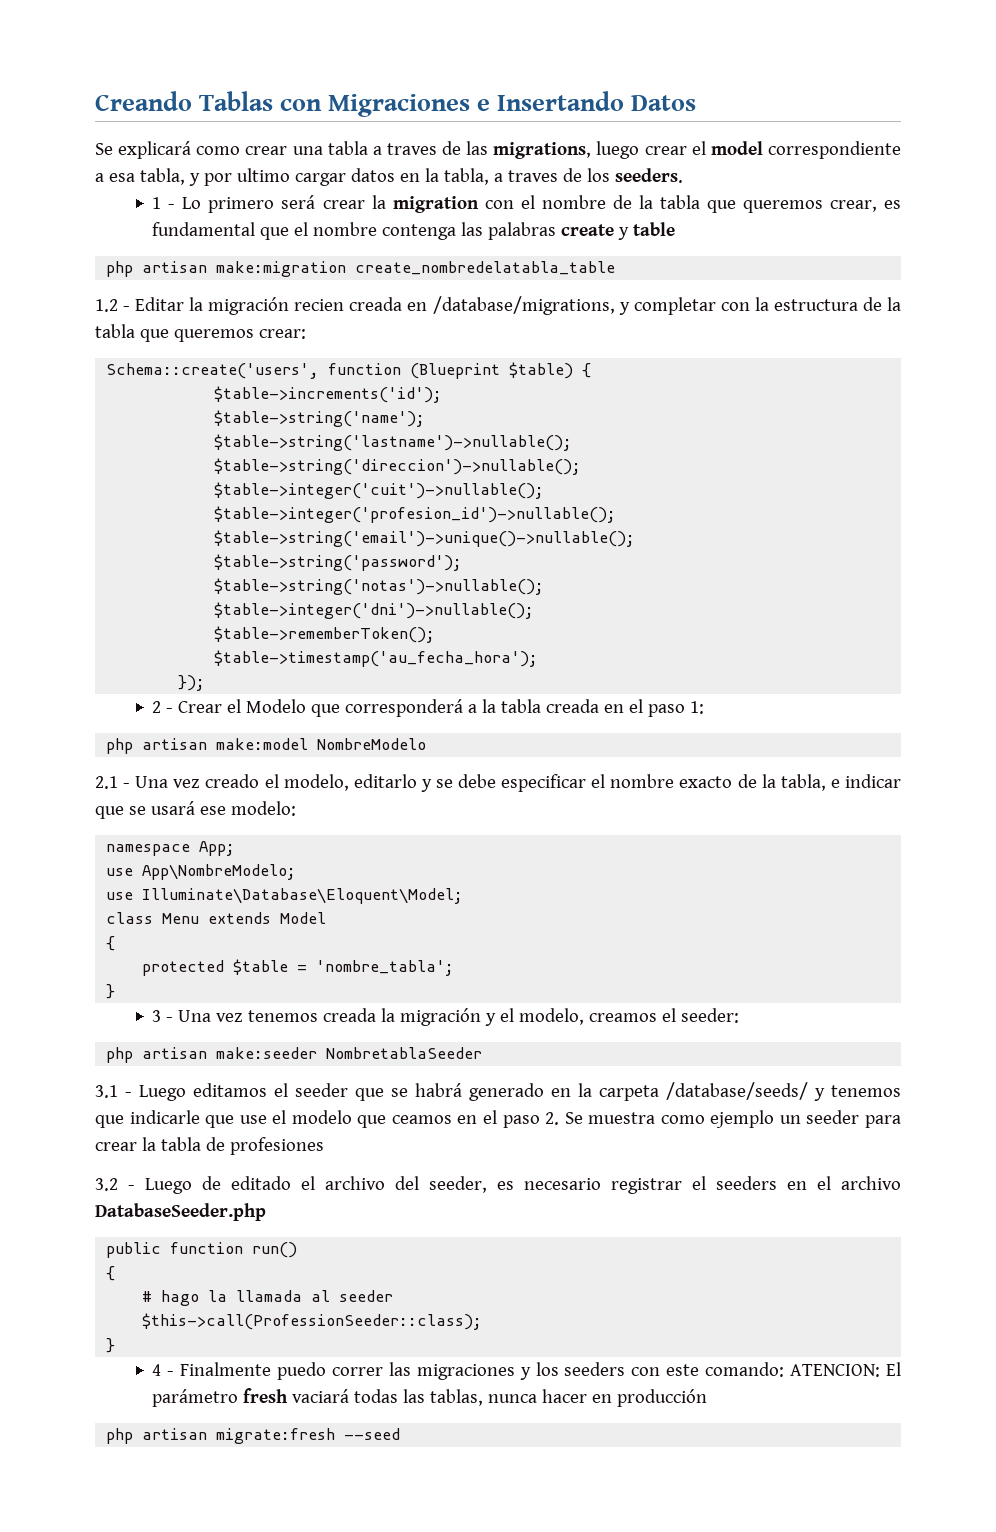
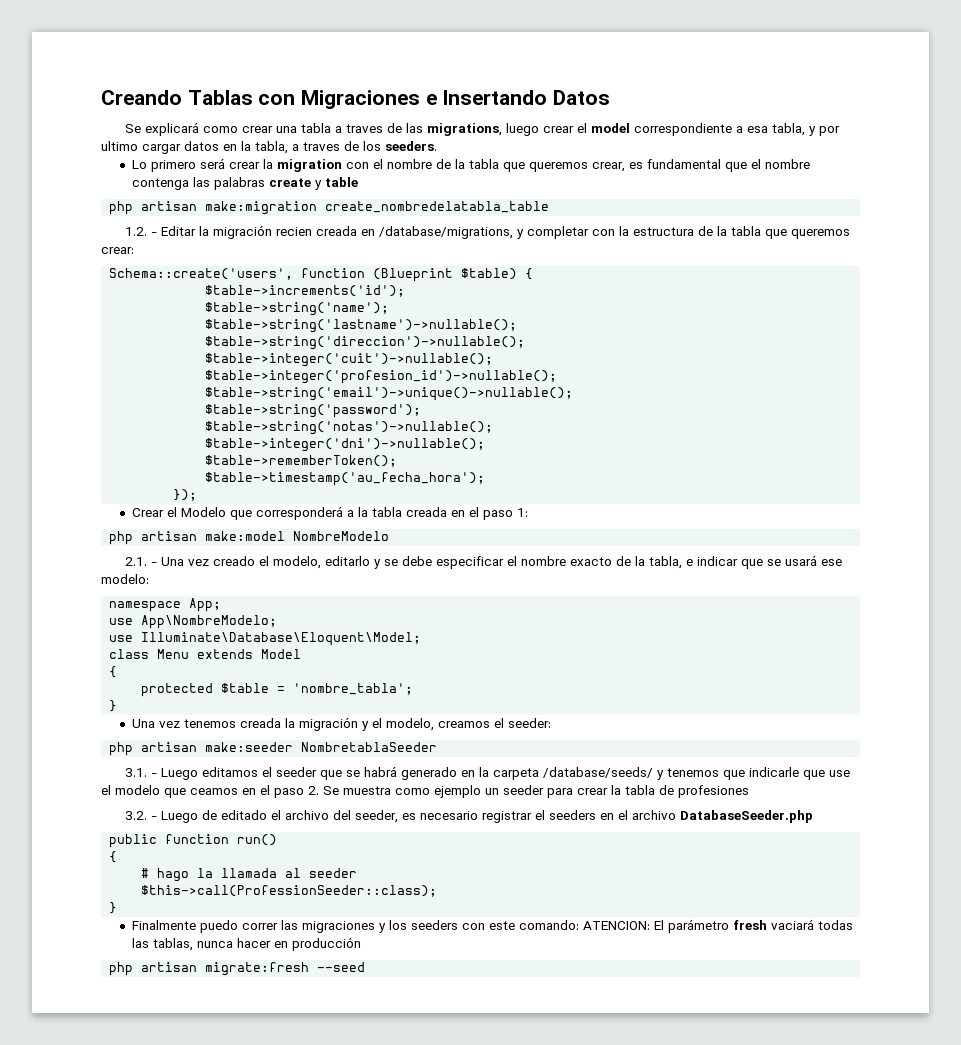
- 1 - Lo primero será crear la migration con el nombre de la tabla que queremos crear, es fundamental que el nombre contenga las palabras create y table
+ Lo primero será crear la migration con el nombre de la tabla que queremos crear, es fundamental que el nombre contenga las palabras create y table
- 1.2 - Editar la migración recien creada en /database/migrations, y completar con la estructura de la tabla que queremos crear:
+ 1.2. - Editar la migración recien creada en /database/migrations, y completar con la estructura de la tabla que queremos crear:
- 2 - Crear el Modelo que corresponderá a la tabla creada en el paso 1:
+ Crear el Modelo que corresponderá a la tabla creada en el paso 1:
- 2.1 - Una vez creado el modelo, editarlo y se debe especificar el nombre exacto de la tabla, e indicar que se usará ese modelo:
+ 2.1. - Una vez creado el modelo, editarlo y se debe especificar el nombre exacto de la tabla, e indicar que se usará ese modelo:
- 3 - Una vez tenemos creada la migración y el modelo, creamos el seeder:
+ Una vez tenemos creada la migración y el modelo, creamos el seeder:
- 3.1 - Luego editamos el seeder que se habrá generado en la carpeta /database/seeds/ y tenemos que indicarle que use el modelo que ceamos en el paso 2. Se muestra como ejemplo un seeder para crear la tabla de profesiones
+ 3.1. - Luego editamos el seeder que se habrá generado en la carpeta /database/seeds/ y tenemos que indicarle que use el modelo que ceamos en el paso 2. Se muestra como ejemplo un seeder para crear la tabla de profesiones
- 3.2 - Luego de editado el archivo del seeder, es necesario registrar el seeders en el archivo DatabaseSeeder.php
+ 3.2. - Luego de editado el archivo del seeder, es necesario registrar el seeders en el archivo DatabaseSeeder.php
- 4 - Finalmente puedo correr las migraciones y los seeders con este comando: ATENCION: El parámetro fresh vaciará todas las tablas, nunca hacer en producción
+ Finalmente puedo correr las migraciones y los seeders con este comando: ATENCION: El parámetro fresh vaciará todas las tablas, nunca hacer en producción

